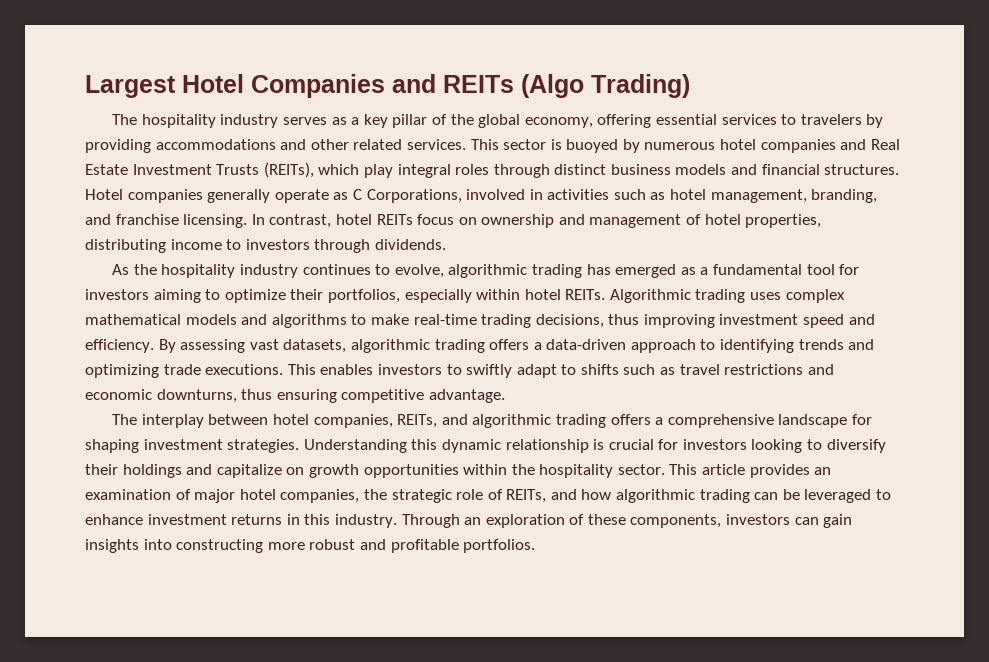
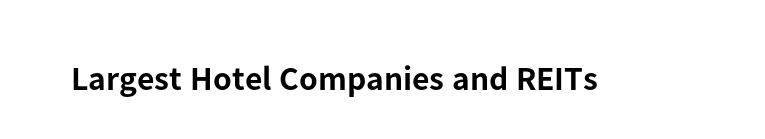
- Largest Hotel Companies and REITs (Algo Trading)
- The hospitality industry serves as a key pillar of the global economy, offering essential services to travelers by providing accommodations and other related services. This sector is buoyed by numerous hotel companies and Real Estate Investment Trusts (REITs), which play integral roles through distinct business models and financial structures. Hotel companies generally operate as C Corporations, involved in activities such as hotel management, branding, and franchise licensing. In contrast, hotel REITs focus on ownership and management of hotel properties, distributing income to investors through dividends.
- As the hospitality industry continues to evolve, algorithmic trading has emerged as a fundamental tool for investors aiming to optimize their portfolios, especially within hotel REITs. Algorithmic trading uses complex mathematical models and algorithms to make real-time trading decisions, thus improving investment speed and efficiency. By assessing vast datasets, algorithmic trading offers a data-driven approach to identifying trends and optimizing trade executions. This enables investors to swiftly adapt to shifts such as travel restrictions and economic downturns, thus ensuring competitive advantage.
- The interplay between hotel companies, REITs, and algorithmic trading offers a comprehensive landscape for shaping investment strategies. Understanding this dynamic relationship is crucial for investors looking to diversify their holdings and capitalize on growth opportunities within the hospitality sector. This article provides an examination of major hotel companies, the strategic role of REITs, and how algorithmic trading can be leveraged to enhance investment returns in this industry. Through an exploration of these components, investors can gain insights into constructing more robust and profitable portfolios.
+ Largest Hotel Companies and REITs

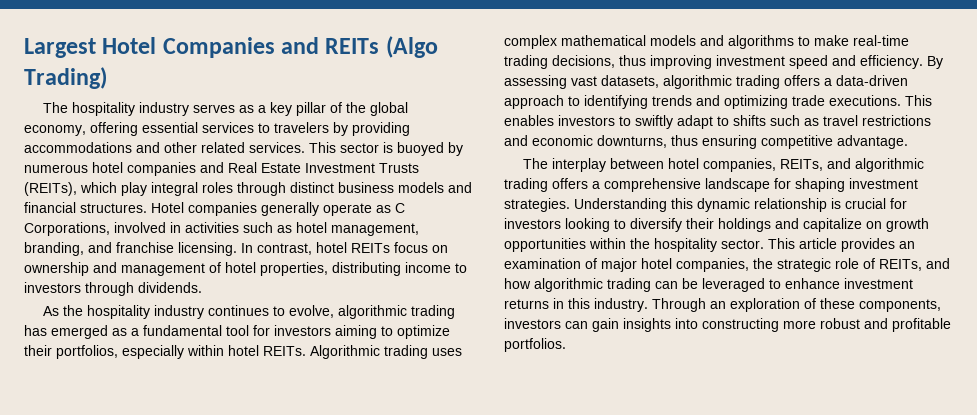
- Largest Hotel Companies and REITs
+ Largest Hotel Companies and REITs (Algo Trading)
+ The hospitality industry serves as a key pillar of the global economy, offering essential services to travelers by providing accommodations and other related services. This sector is buoyed by numerous hotel companies and Real Estate Investment Trusts (REITs), which play integral roles through distinct business models and financial structures. Hotel companies generally operate as C Corporations, involved in activities such as hotel management, branding, and franchise licensing. In contrast, hotel REITs focus on ownership and management of hotel properties, distributing income to investors through dividends.
+ As the hospitality industry continues to evolve, algorithmic trading has emerged as a fundamental tool for investors aiming to optimize their portfolios, especially within hotel REITs. Algorithmic trading uses complex mathematical models and algorithms to make real-time trading decisions, thus improving investment speed and efficiency. By assessing vast datasets, algorithmic trading offers a data-driven approach to identifying trends and optimizing trade executions. This enables investors to swiftly adapt to shifts such as travel restrictions and economic downturns, thus ensuring competitive advantage.
+ The interplay between hotel companies, REITs, and algorithmic trading offers a comprehensive landscape for shaping investment strategies. Understanding this dynamic relationship is crucial for investors looking to diversify their holdings and capitalize on growth opportunities within the hospitality sector. This article provides an examination of major hotel companies, the strategic role of REITs, and how algorithmic trading can be leveraged to enhance investment returns in this industry. Through an exploration of these components, investors can gain insights into constructing more robust and profitable portfolios.

